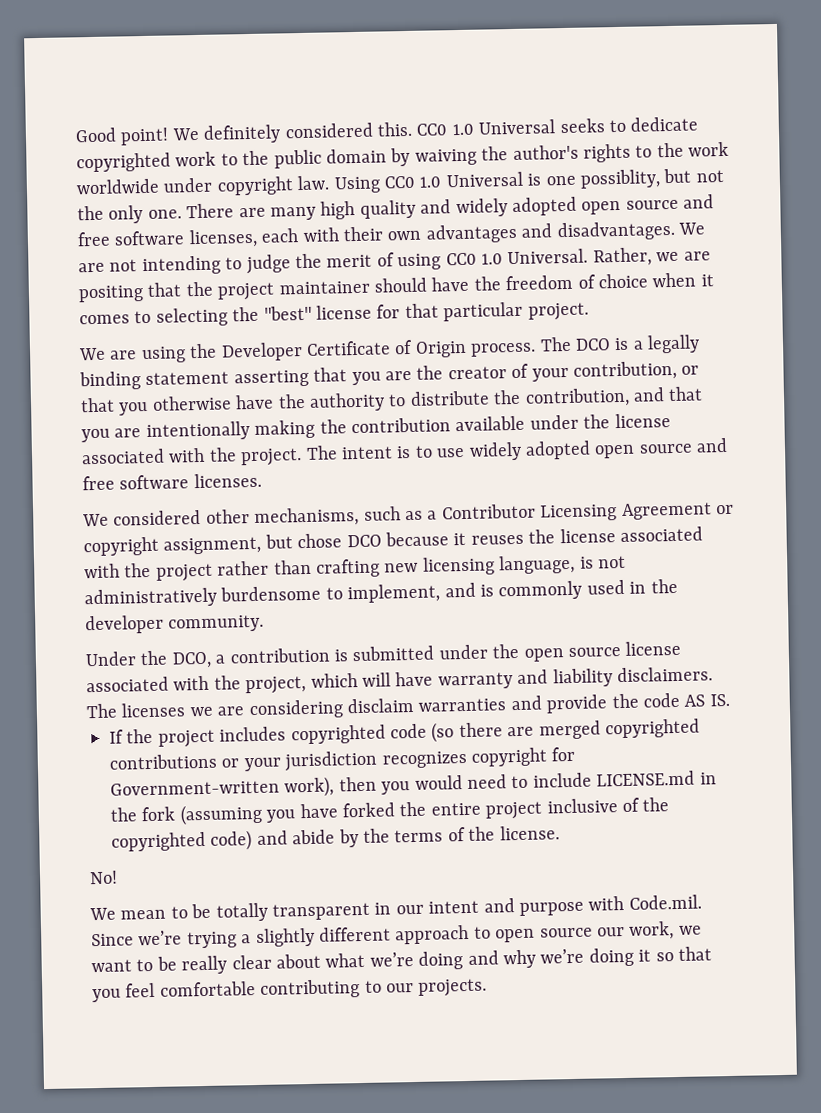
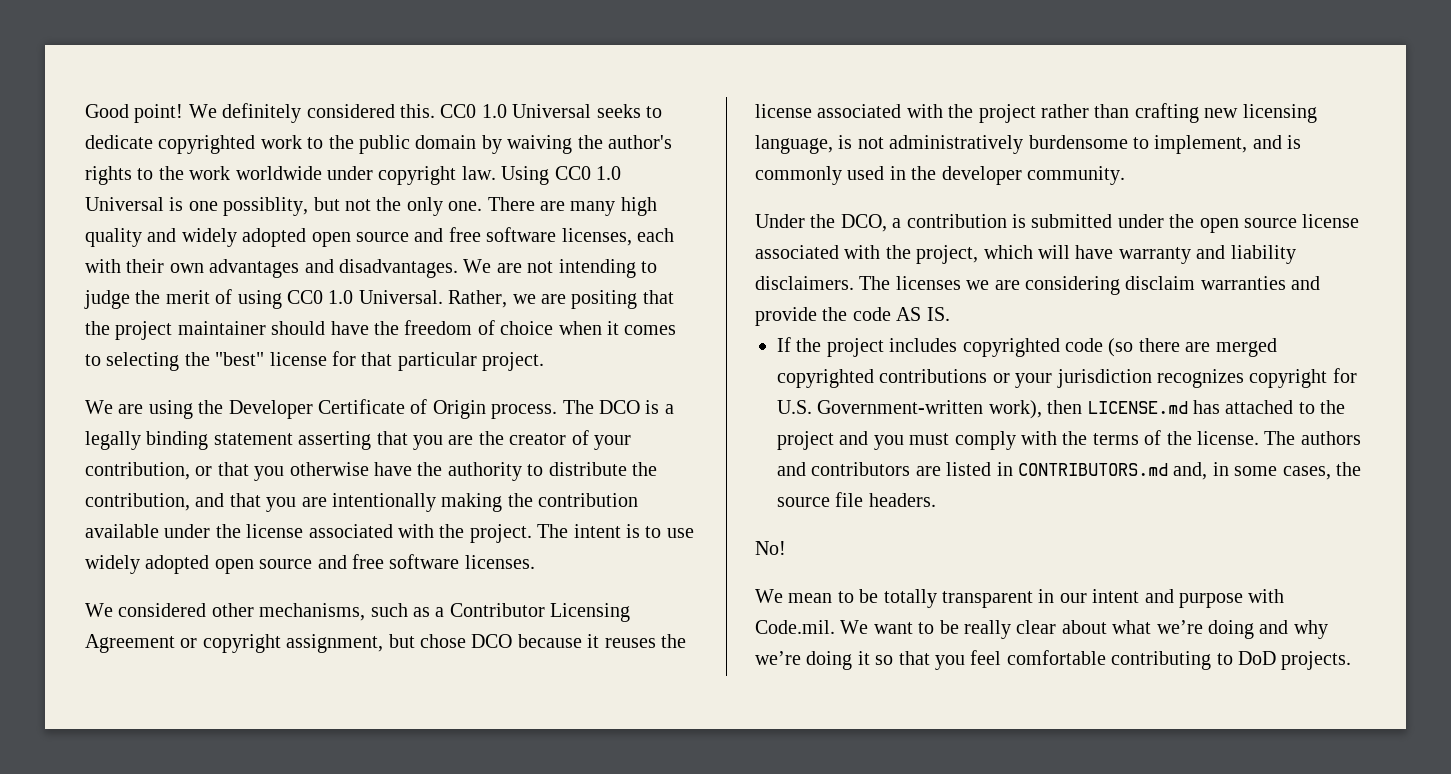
- If the project includes copyrighted code (so there are merged copyrighted contributions or your jurisdiction recognizes copyright for Government-written work), then you would need to include LICENSE.md in the fork (assuming you have forked the entire project inclusive of the copyrighted code) and abide by the terms of the license.
+ If the project includes copyrighted code (so there are merged copyrighted contributions or your jurisdiction recognizes copyright for U.S. Government-written work), then LICENSE.md has attached to the project and you must comply with the terms of the license. The authors and contributors are listed in CONTRIBUTORS.md and, in some cases, the source file headers.
- We mean to be totally transparent in our intent and purpose with Code.mil. Since we’re trying a slightly different approach to open source our work, we want to be really clear about what we’re doing and why we’re doing it so that you feel comfortable contributing to our projects.
+ We mean to be totally transparent in our intent and purpose with Code.mil. We want to be really clear about what we’re doing and why we’re doing it so that you feel comfortable contributing to DoD projects.

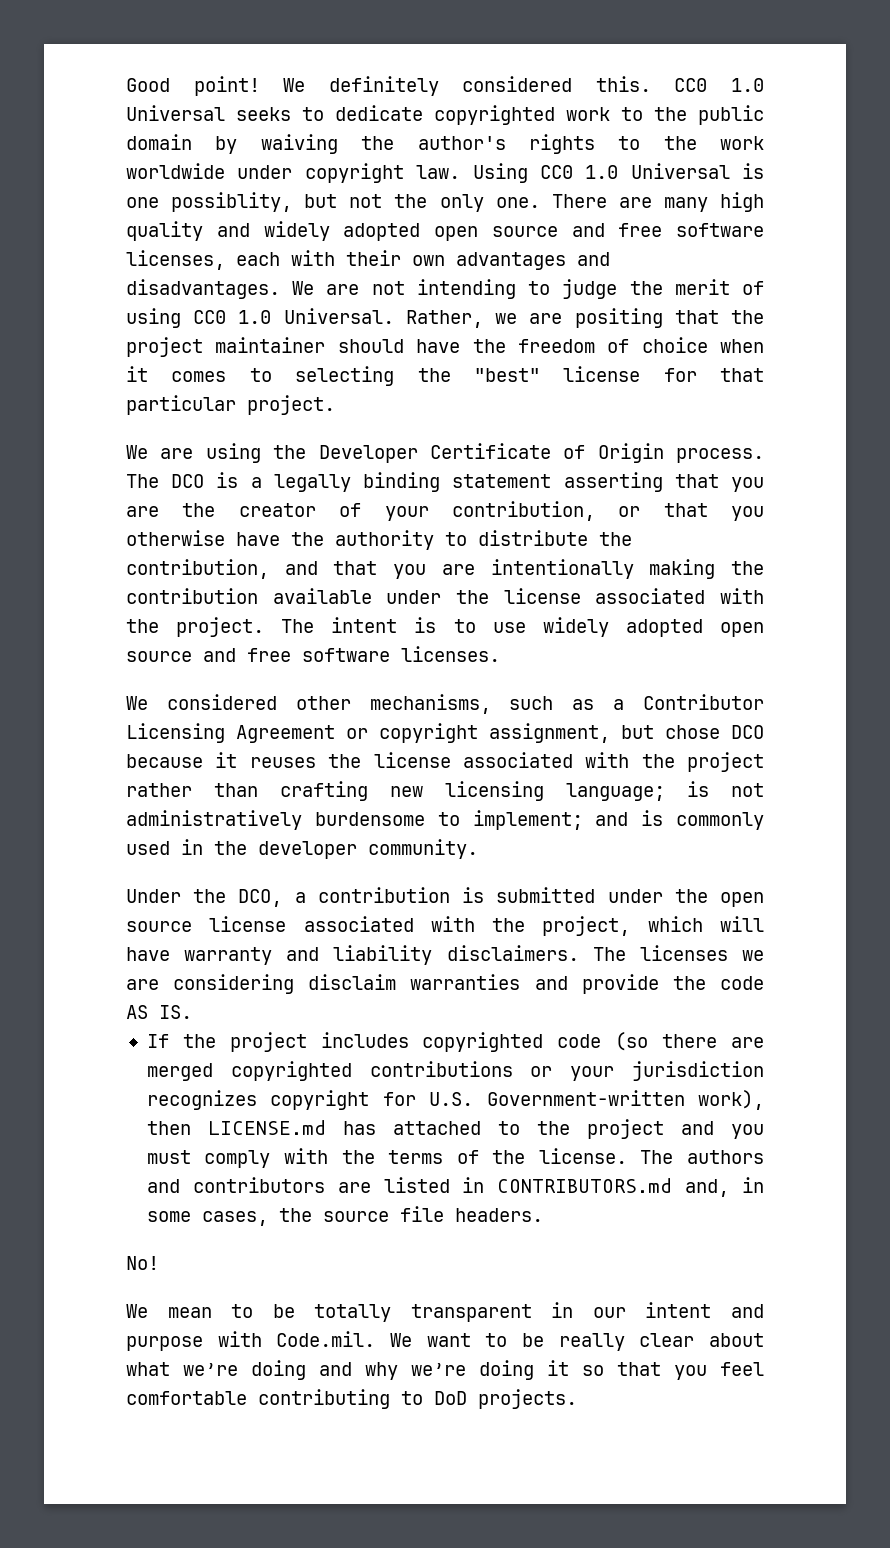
- We considered other mechanisms, such as a Contributor Licensing Agreement or copyright assignment, but chose DCO because it reuses the license associated with the project rather than crafting new licensing language, is not administratively burdensome to implement, and is commonly used in the developer community.
+ We considered other mechanisms, such as a Contributor Licensing Agreement or copyright assignment, but chose DCO because it reuses the license associated with the project rather than crafting new licensing language; is not administratively burdensome to implement; and is commonly used in the developer community.

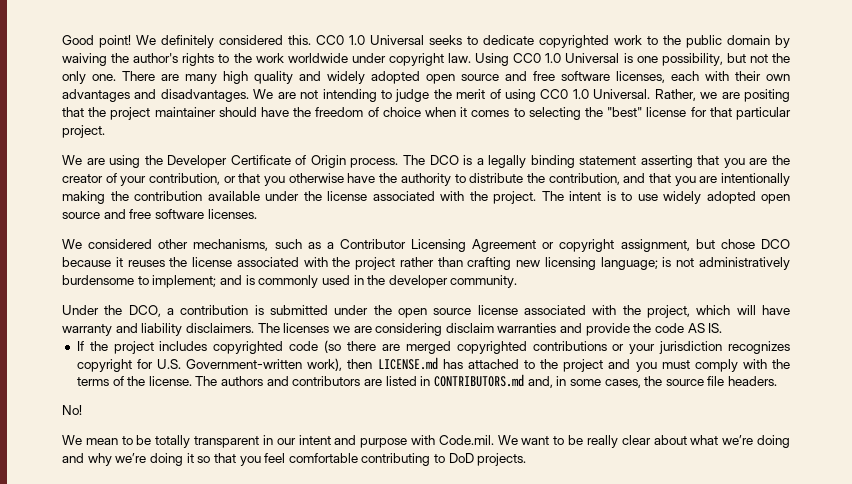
- Using CC0 1.0 Universal is one possiblity, but not the only one.
+ Using CC0 1.0 Universal is one possibility, but not the only one.

